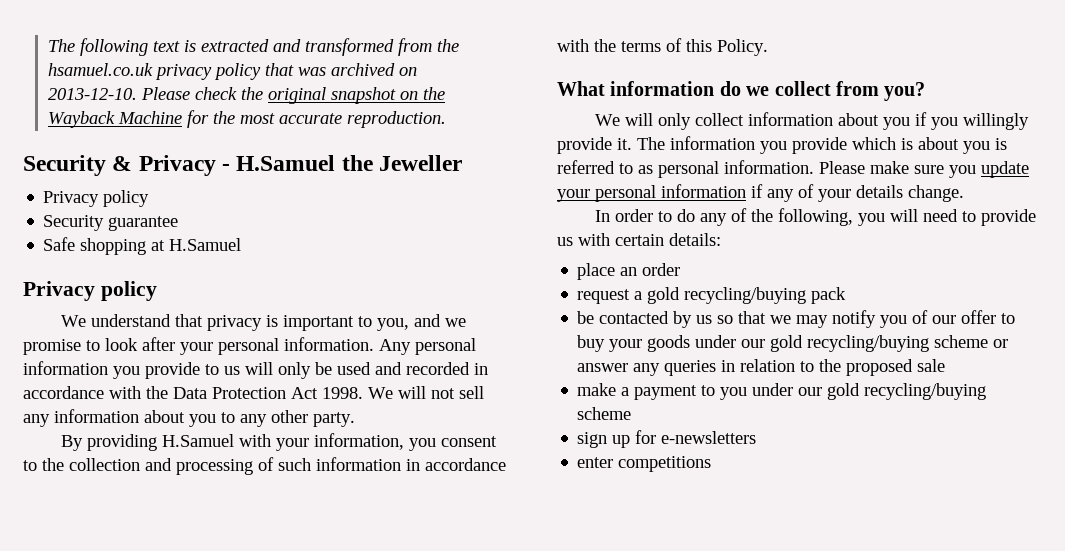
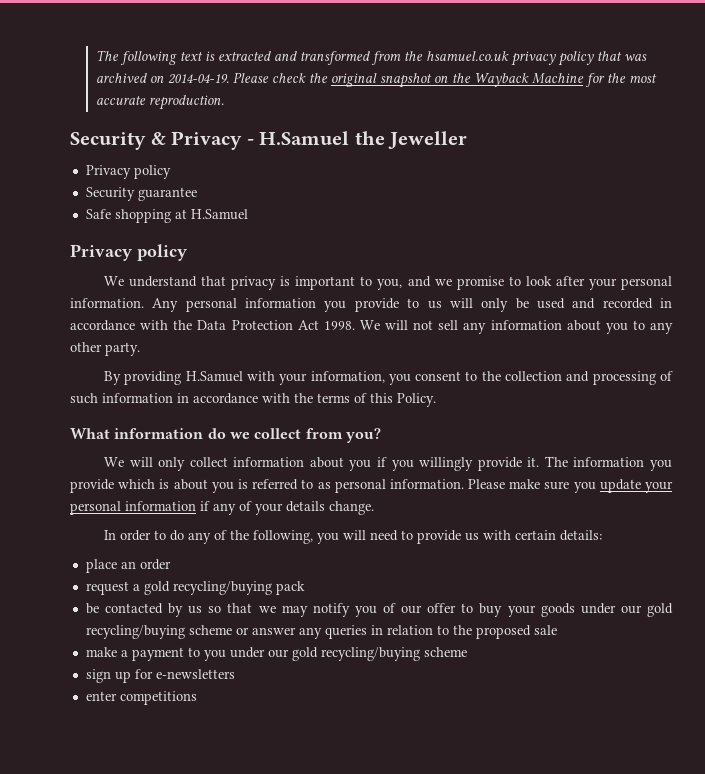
- The following text is extracted and transformed from the hsamuel.co.uk privacy policy that was archived on 2013-12-10.
+ The following text is extracted and transformed from the hsamuel.co.uk privacy policy that was archived on 2014-04-19.

